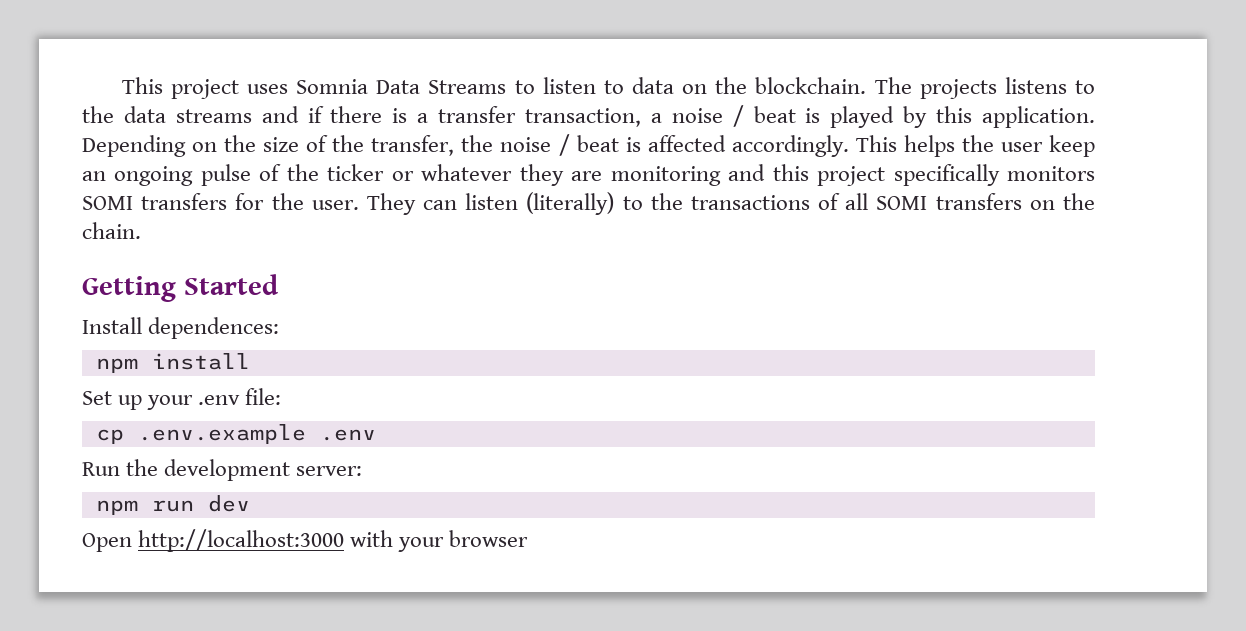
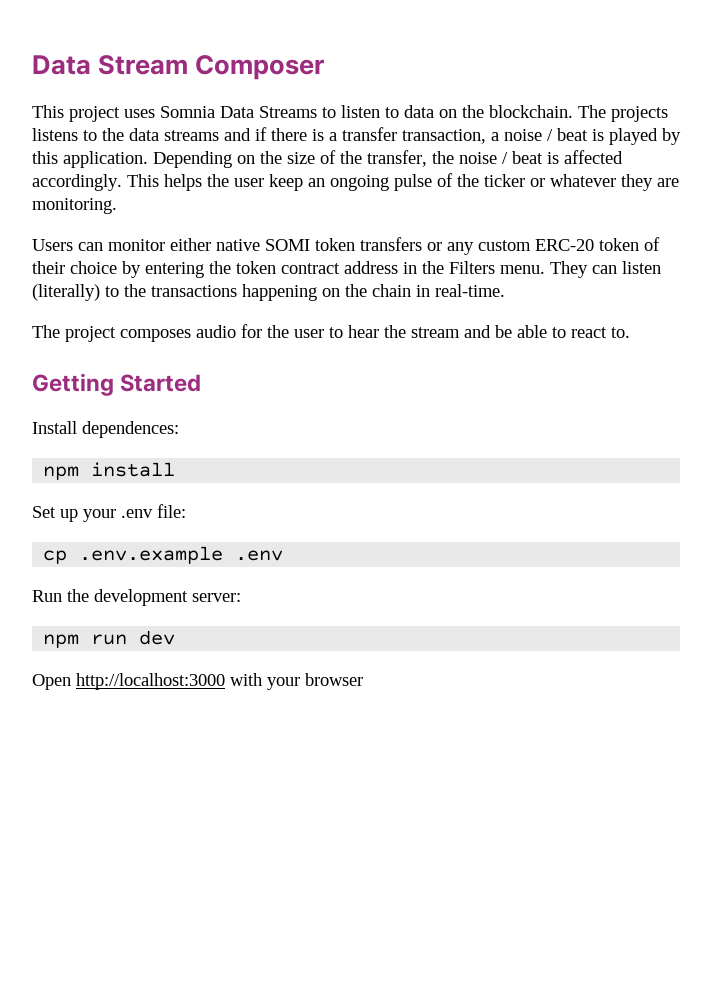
+ Data Stream Composer
- This helps the user keep an ongoing pulse of the ticker or whatever they are monitoring and this project specifically monitors SOMI transfers for the user.
+ This helps the user keep an ongoing pulse of the ticker or whatever they are monitoring.
+ Users can monitor either native SOMI token transfers or any custom ERC-20 token of their choice by entering the token contract address in the Filters menu.
- They can listen (literally) to the transactions of all SOMI transfers on the chain.
+ They can listen (literally) to the transactions happening on the chain in real-time.
+ The project composes audio for the user to hear the stream and be able to react to.

